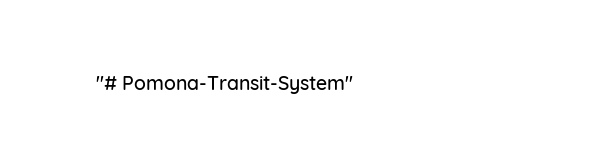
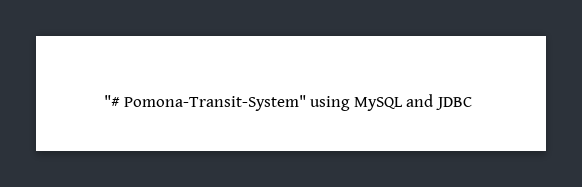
- "# Pomona-Transit-System"
+ "# Pomona-Transit-System" using MySQL and JDBC

